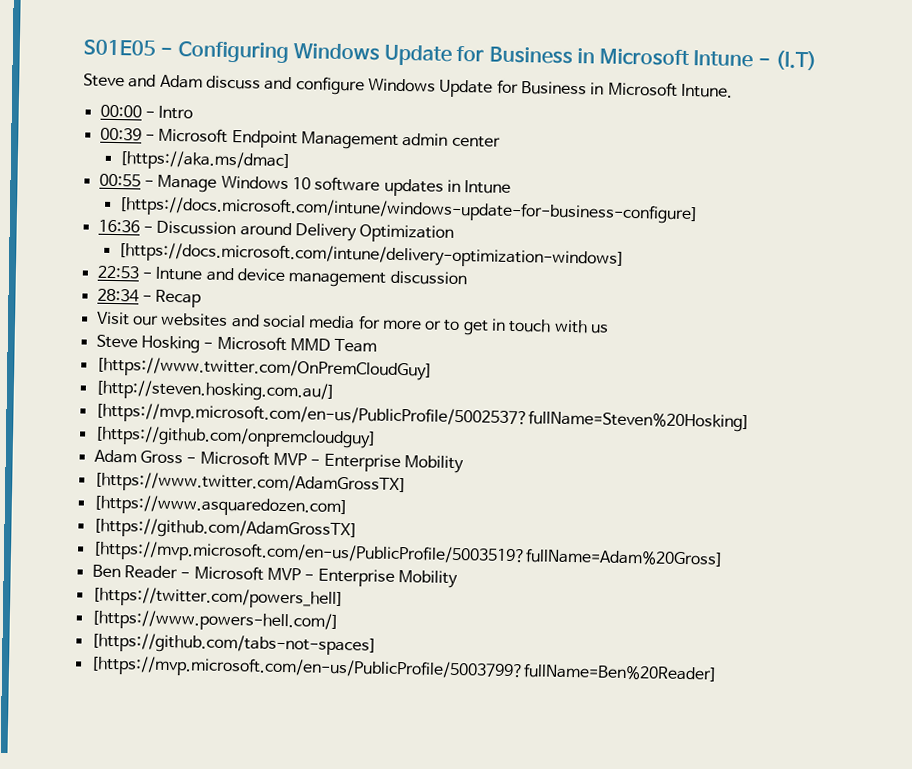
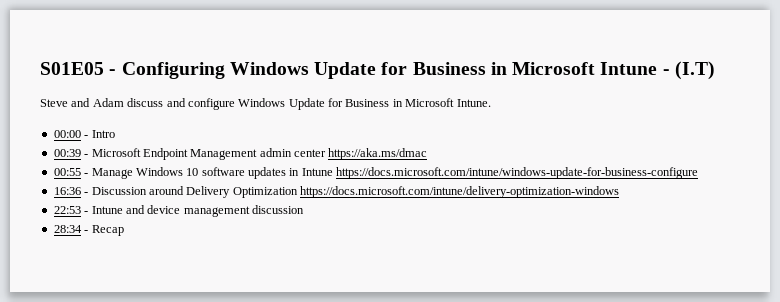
- 00:39 - Microsoft Endpoint Management admin center
- [https://aka.ms/dmac]
+ 00:39 - Microsoft Endpoint Management admin center https://aka.ms/dmac
- 00:55 - Manage Windows 10 software updates in Intune
- [https://docs.microsoft.com/intune/windows-update-for-business-configure]
+ 00:55 - Manage Windows 10 software updates in Intune https://docs.microsoft.com/intune/windows-update-for-business-configure
- 16:36 - Discussion around Delivery Optimization
- [https://docs.microsoft.com/intune/delivery-optimization-windows]
+ 16:36 - Discussion around Delivery Optimization https://docs.microsoft.com/intune/delivery-optimization-windows
- Visit our websites and social media for more or to get in touch with us
- Steve Hosking - Microsoft MMD Team
- [https://www.twitter.com/OnPremCloudGuy]
- [http://steven.hosking.com.au/]
- [https://mvp.microsoft.com/en-us/PublicProfile/5002537?fullName=Steven%20Hosking]
- [https://github.com/onpremcloudguy]
- Adam Gross - Microsoft MVP - Enterprise Mobility
- [https://www.twitter.com/AdamGrossTX]
- [https://www.asquaredozen.com]
- [https://github.com/AdamGrossTX]
- [https://mvp.microsoft.com/en-us/PublicProfile/5003519?fullName=Adam%20Gross]
- Ben Reader - Microsoft MVP - Enterprise Mobility
- [https://twitter.com/powers_hell]
- [https://www.powers-hell.com/]
- [https://github.com/tabs-not-spaces]
- [https://mvp.microsoft.com/en-us/PublicProfile/5003799?fullName=Ben%20Reader]

